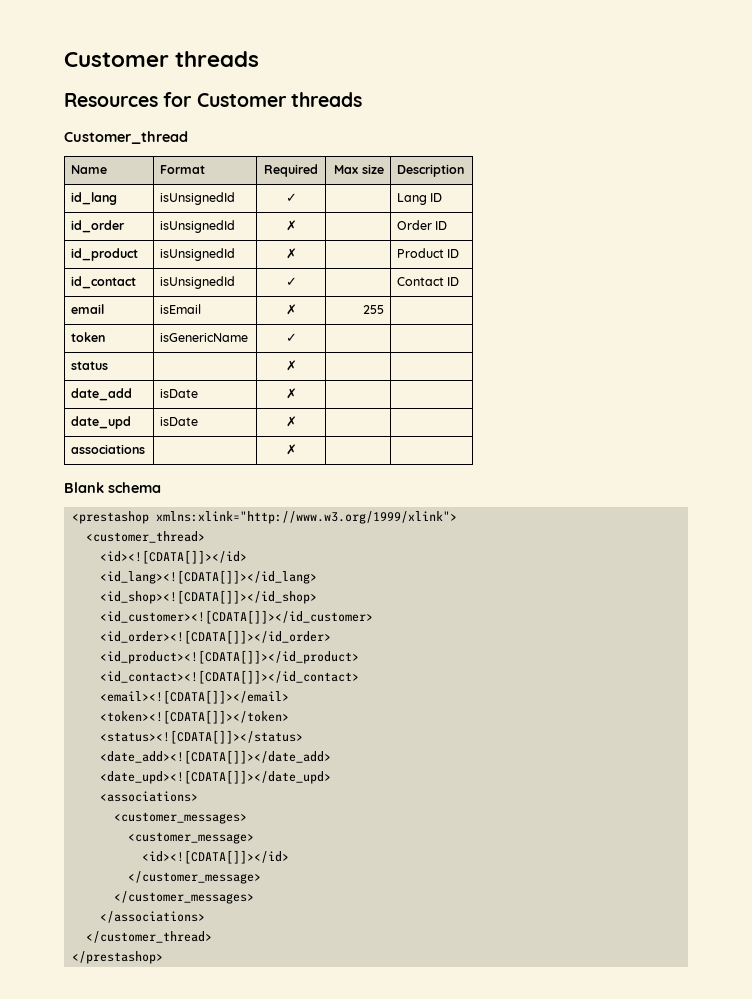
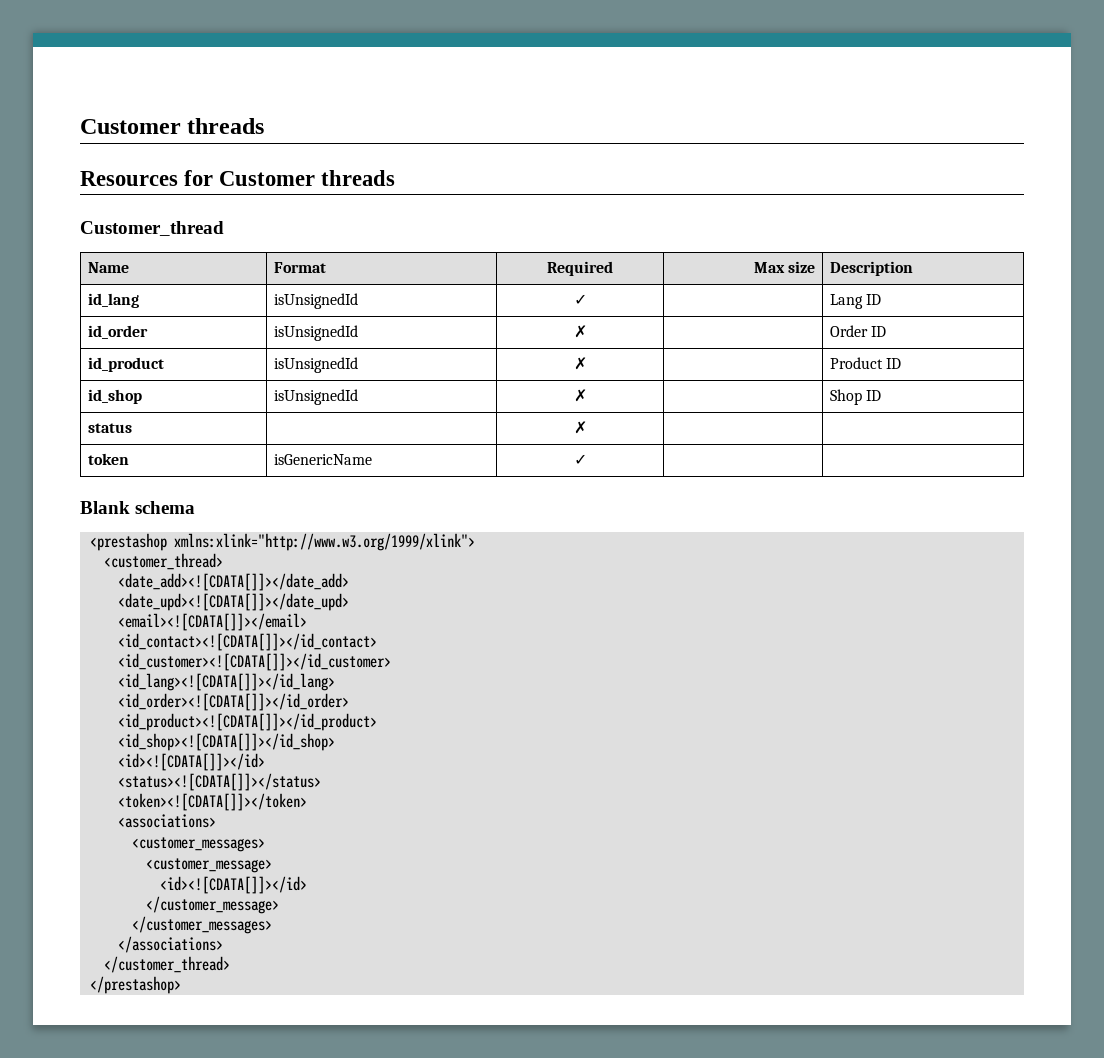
- id_contact | isUnsignedId | ✓ | | Contact ID
- email | isEmail | ✗ | 255 |
+ id_shop | isUnsignedId | ✗ | | Shop ID
+ status | | ✗ | |
  token | isGenericName | ✓ | |
- status | | ✗ | |
- date_add | isDate | ✗ | |
- date_upd | isDate | ✗ | |
- associations | | ✗ | |
  <customer_thread>
- <id><![CDATA[]]></id>
+ <date_add><![CDATA[]]></date_add>
+ <date_upd><![CDATA[]]></date_upd>
+ <email><![CDATA[]]></email>
+ <id_contact><![CDATA[]]></id_contact>
+ <id_customer><![CDATA[]]></id_customer>
- <id_shop><![CDATA[]]></id_shop>
- <id_customer><![CDATA[]]></id_customer>
- <id_contact><![CDATA[]]></id_contact>
- <email><![CDATA[]]></email>
- <token><![CDATA[]]></token>
+ <id_shop><![CDATA[]]></id_shop>
+ <id><![CDATA[]]></id>
- <date_add><![CDATA[]]></date_add>
- <date_upd><![CDATA[]]></date_upd>
+ <token><![CDATA[]]></token>

